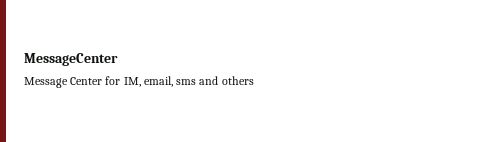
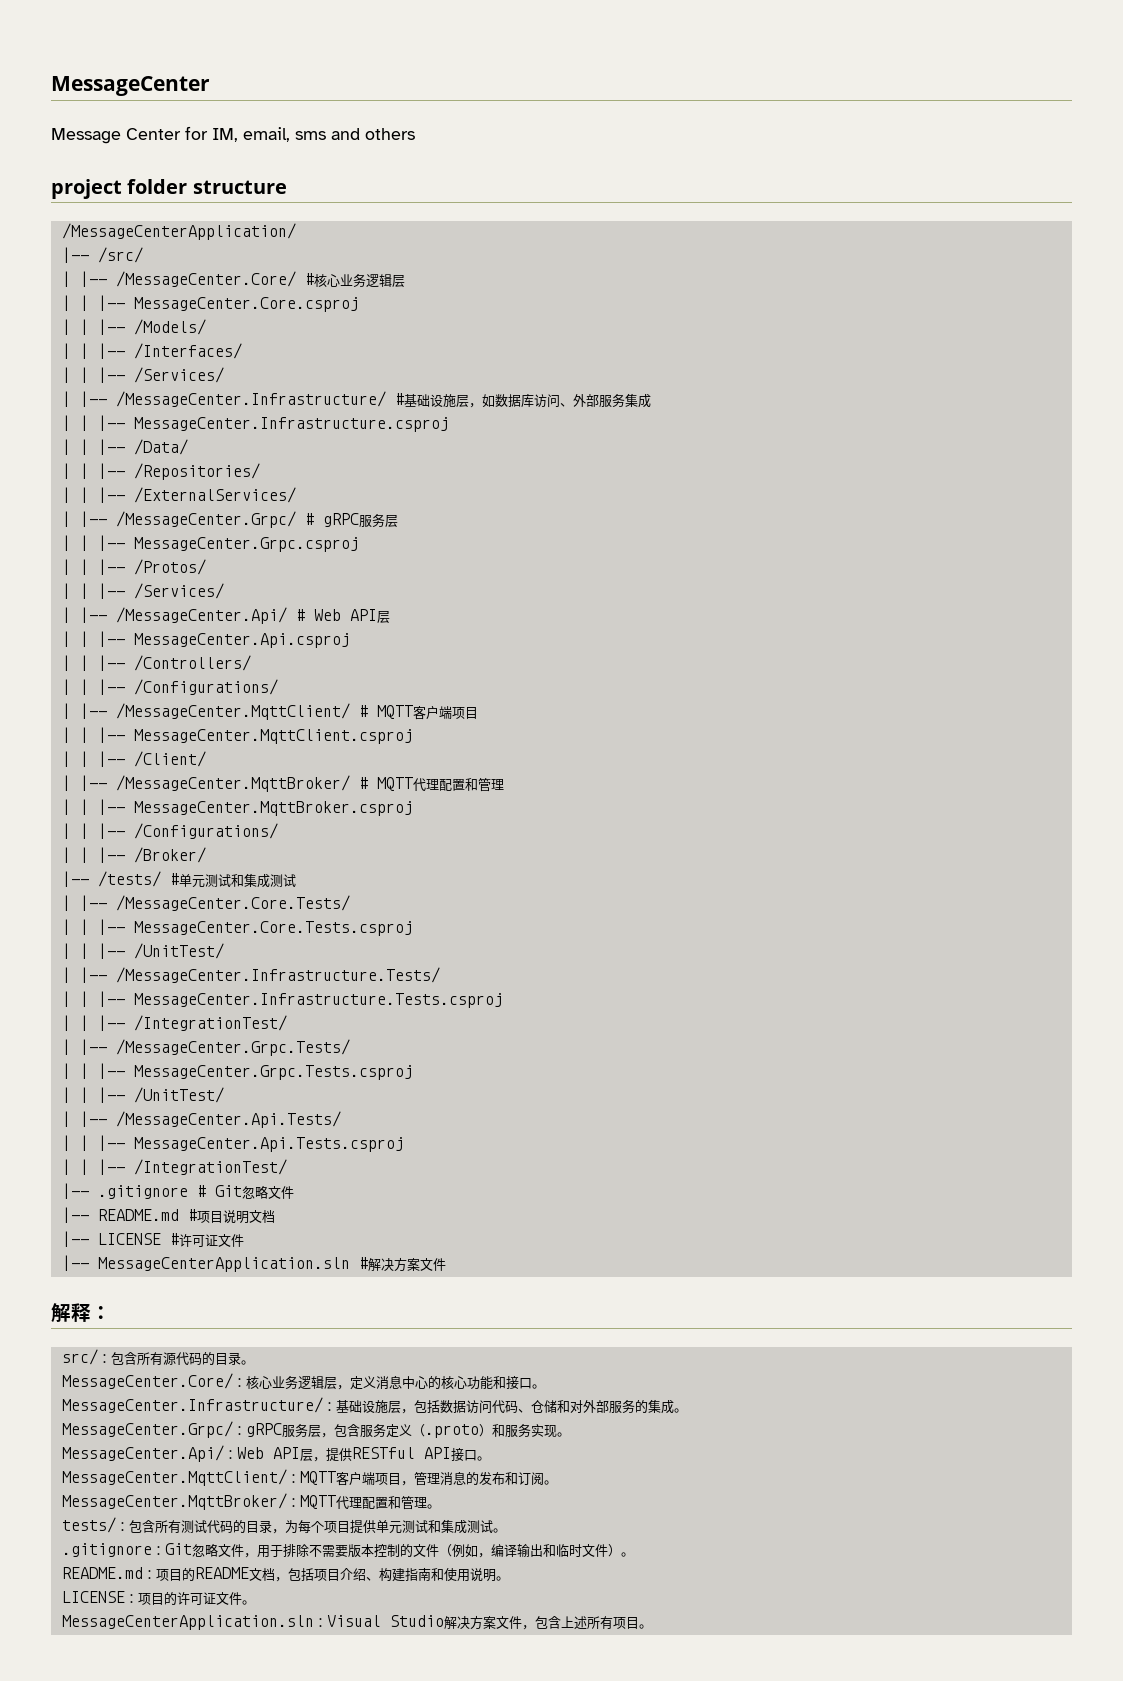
+ project folder structure
+ /MessageCenterApplication/
+ |-- /src/
+ | |-- /MessageCenter.Core/ #核心业务逻辑层
+ | | |-- MessageCenter.Core.csproj
+ | | |-- /Models/
+ | | |-- /Interfaces/
+ | | |-- /Services/
+ | |-- /MessageCenter.Infrastructure/ #基础设施层，如数据库访问、外部服务集成
+ | | |-- MessageCenter.Infrastructure.csproj
+ | | |-- /Data/
+ | | |-- /Repositories/
+ | | |-- /ExternalServices/
+ | |-- /MessageCenter.Grpc/ # gRPC服务层
+ | | |-- MessageCenter.Grpc.csproj
+ | | |-- /Protos/
+ | | |-- /Services/
+ | |-- /MessageCenter.Api/ # Web API层
+ | | |-- MessageCenter.Api.csproj
+ | | |-- /Controllers/
+ | | |-- /Configurations/
+ | |-- /MessageCenter.MqttClient/ # MQTT客户端项目
+ | | |-- MessageCenter.MqttClient.csproj
+ | | |-- /Client/
+ | |-- /MessageCenter.MqttBroker/ # MQTT代理配置和管理
+ | | |-- MessageCenter.MqttBroker.csproj
+ | | |-- /Configurations/
+ | | |-- /Broker/
+ |-- /tests/ #单元测试和集成测试
+ | |-- /MessageCenter.Core.Tests/
+ | | |-- MessageCenter.Core.Tests.csproj
+ | | |-- /UnitTest/
+ | |-- /MessageCenter.Infrastructure.Tests/
+ | | |-- MessageCenter.Infrastructure.Tests.csproj
+ | | |-- /IntegrationTest/
+ | |-- /MessageCenter.Grpc.Tests/
+ | | |-- MessageCenter.Grpc.Tests.csproj
+ | | |-- /UnitTest/
+ | |-- /MessageCenter.Api.Tests/
+ | | |-- MessageCenter.Api.Tests.csproj
+ | | |-- /IntegrationTest/
+ |-- .gitignore # Git忽略文件
+ |-- README.md #项目说明文档
+ |-- LICENSE #许可证文件
+ |-- MessageCenterApplication.sln #解决方案文件
+ 解释：
+ src/：包含所有源代码的目录。
+ MessageCenter.Core/：核心业务逻辑层，定义消息中心的核心功能和接口。
+ MessageCenter.Infrastructure/：基础设施层，包括数据访问代码、仓储和对外部服务的集成。
+ MessageCenter.Grpc/：gRPC服务层，包含服务定义（.proto）和服务实现。
+ MessageCenter.Api/：Web API层，提供RESTful API接口。
+ MessageCenter.MqttClient/：MQTT客户端项目，管理消息的发布和订阅。
+ MessageCenter.MqttBroker/：MQTT代理配置和管理。
+ tests/：包含所有测试代码的目录，为每个项目提供单元测试和集成测试。
+ .gitignore：Git忽略文件，用于排除不需要版本控制的文件（例如，编译输出和临时文件）。
+ README.md：项目的README文档，包括项目介绍、构建指南和使用说明。
+ LICENSE：项目的许可证文件。
+ MessageCenterApplication.sln：Visual Studio解决方案文件，包含上述所有项目。

